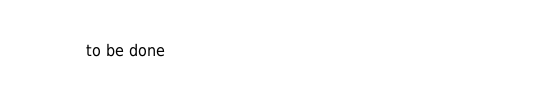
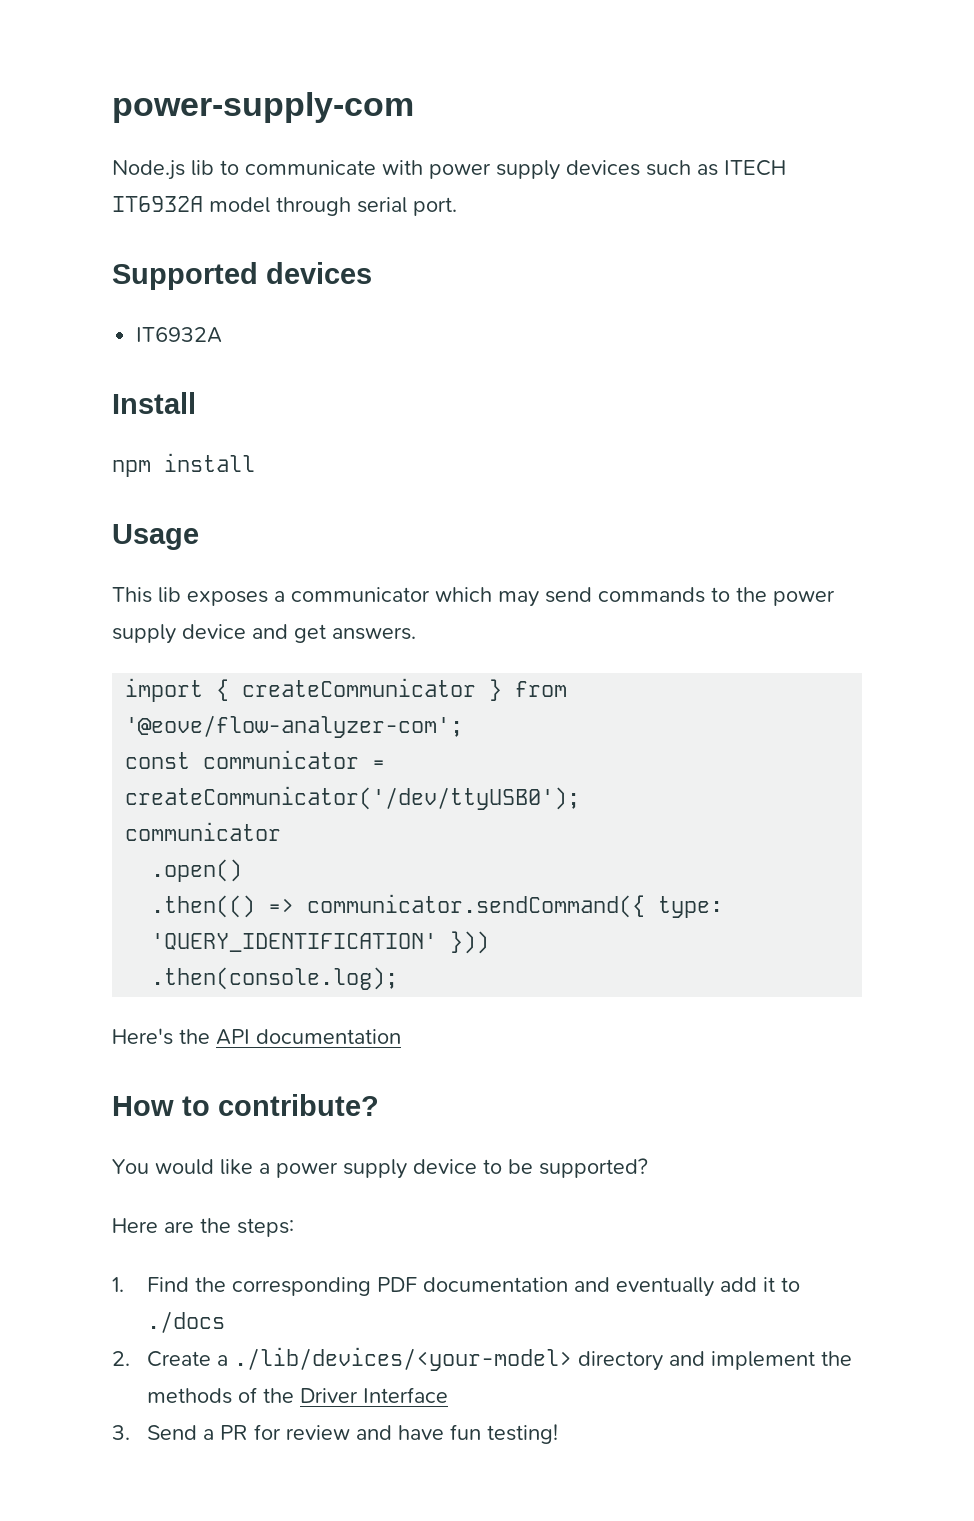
- to be done
+ power-supply-com
+ Node.js lib to communicate with power supply devices such as ITECH IT6932A model through serial port.
+ Supported devices
+ IT6932A
+ Install
+ npm install
+ Usage
+ This lib exposes a communicator which may send commands to the power supply device and get answers.
+ import { createCommunicator } from '@eove/flow-analyzer-com';
+ const communicator = createCommunicator('/dev/ttyUSB0');
+ communicator
+ .open()
+ .then(() => communicator.sendCommand({ type: 'QUERY_IDENTIFICATION' }))
+ .then(console.log);
+ Here's the API documentation
+ How to contribute?
+ You would like a power supply device to be supported?
+ Here are the steps:
+ 1. Find the corresponding PDF documentation and eventually add it to ./docs
+ 2. Create a ./lib/devices/<your-model> directory and implement the methods of the Driver Interface
+ 3. Send a PR for review and have fun testing!

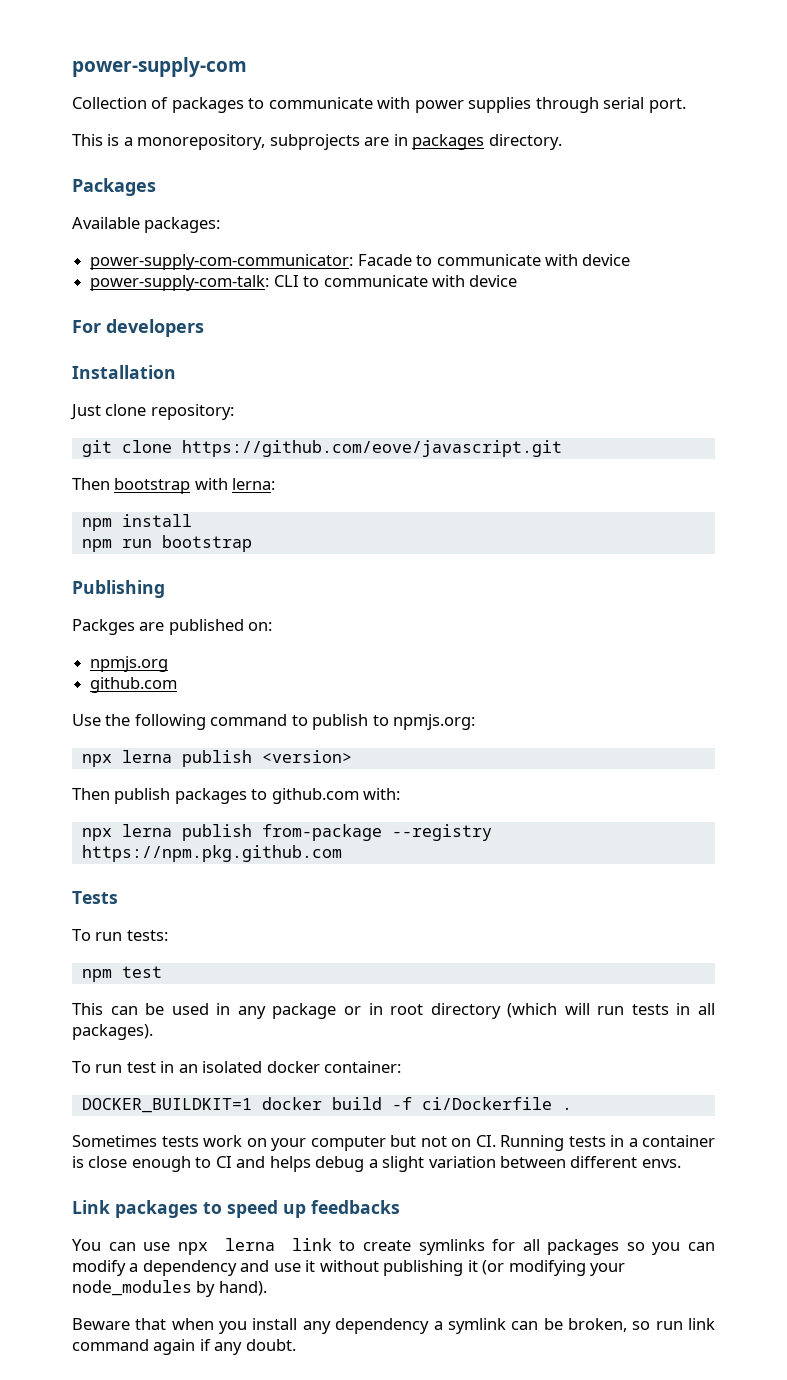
- Node.js lib to communicate with power supply devices such as ITECH IT6932A model through serial port.
- Supported devices
- IT6932A
- Install
+ Collection of packages to communicate with power supplies through serial port.
+ This is a monorepository, subprojects are in packages directory.
+ Packages
+ Available packages:
+ power-supply-com-communicator: Facade to communicate with device
+ power-supply-com-talk: CLI to communicate with device
+ For developers
+ Installation
+ Just clone repository:
+ git clone https://github.com/eove/javascript.git
+ Then bootstrap with lerna:
  npm install
- Usage
- This lib exposes a communicator which may send commands to the power supply device and get answers.
- import { createCommunicator } from '@eove/flow-analyzer-com';
- const communicator = createCommunicator('/dev/ttyUSB0');
- communicator
- .open()
- .then(() => communicator.sendCommand({ type: 'QUERY_IDENTIFICATION' }))
- .then(console.log);
- Here's the API documentation
- How to contribute?
- You would like a power supply device to be supported?
- Here are the steps:
- 1. Find the corresponding PDF documentation and eventually add it to ./docs
- 2. Create a ./lib/devices/<your-model> directory and implement the methods of the Driver Interface
- 3. Send a PR for review and have fun testing!
+ npm run bootstrap
+ Publishing
+ Packges are published on:
+ npmjs.org
+ github.com
+ Use the following command to publish to npmjs.org:
+ npx lerna publish <version>
+ Then publish packages to github.com with:
+ npx lerna publish from-package --registry https://npm.pkg.github.com
+ Tests
+ To run tests:
+ npm test
+ This can be used in any package or in root directory (which will run tests in all packages).
+ To run test in an isolated docker container:
+ DOCKER_BUILDKIT=1 docker build -f ci/Dockerfile .
+ Sometimes tests work on your computer but not on CI. Running tests in a container is close enough to CI and helps debug a slight variation between different envs.
+ Link packages to speed up feedbacks
+ You can use npx lerna link to create symlinks for all packages so you can modify a dependency and use it without publishing it (or modifying your node_modules by hand).
+ Beware that when you install any dependency a symlink can be broken, so run link command again if any doubt.

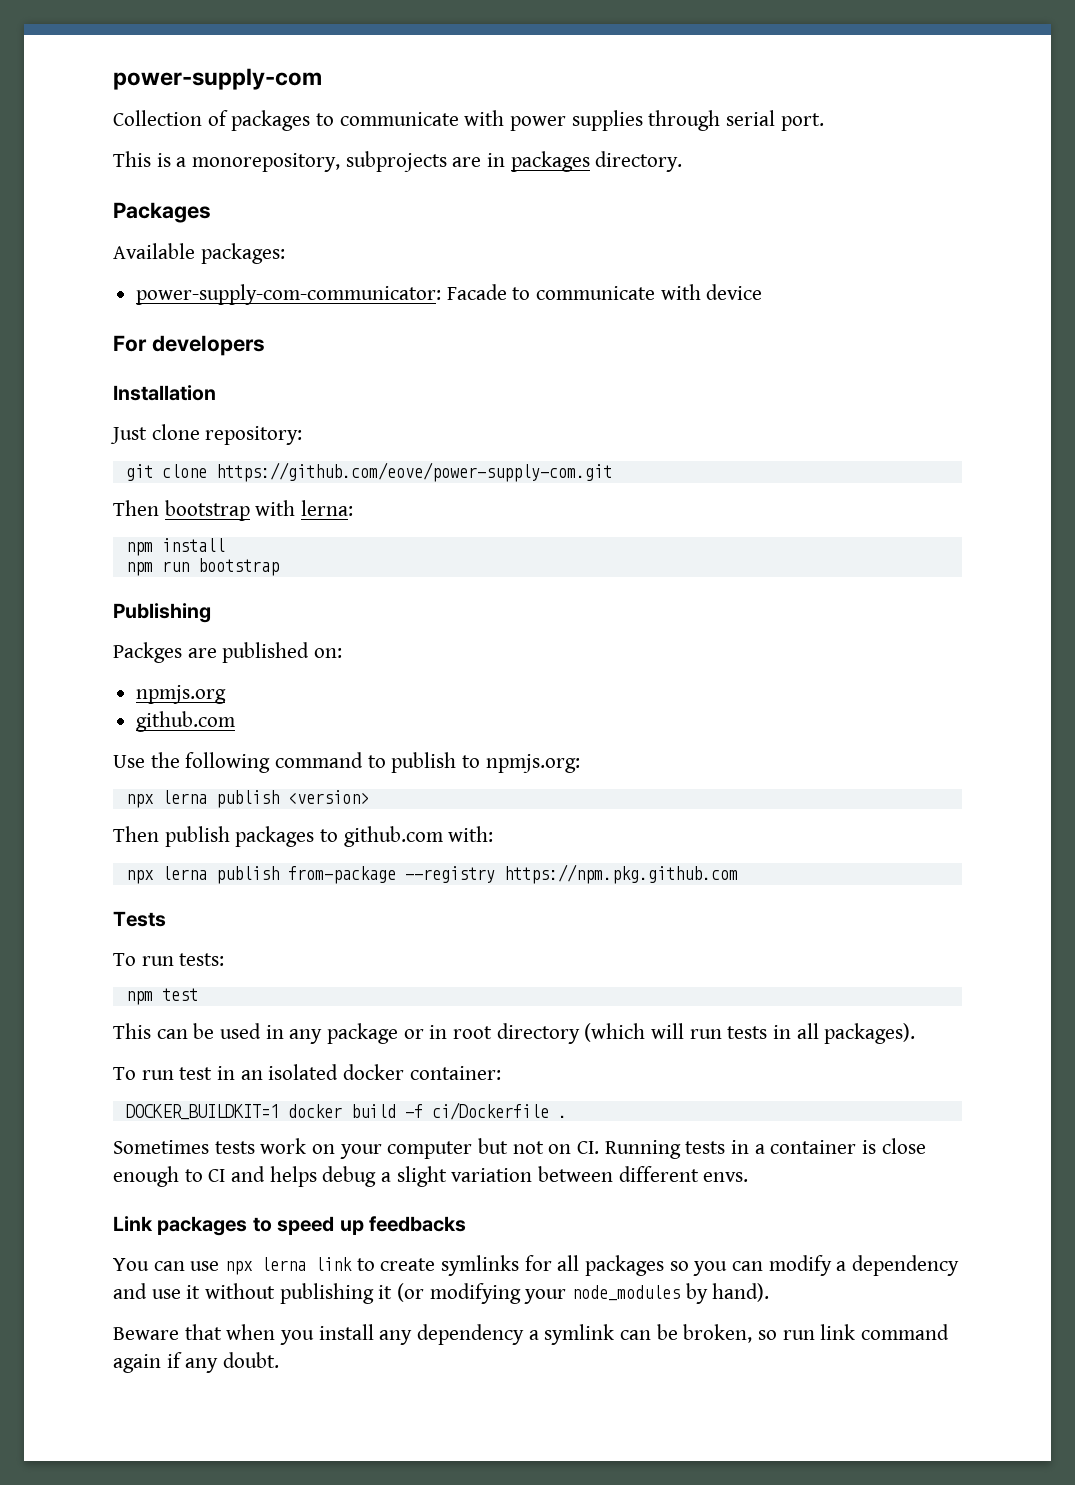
- power-supply-com-talk: CLI to communicate with device
- git clone https://github.com/eove/javascript.git
+ git clone https://github.com/eove/power-supply-com.git

